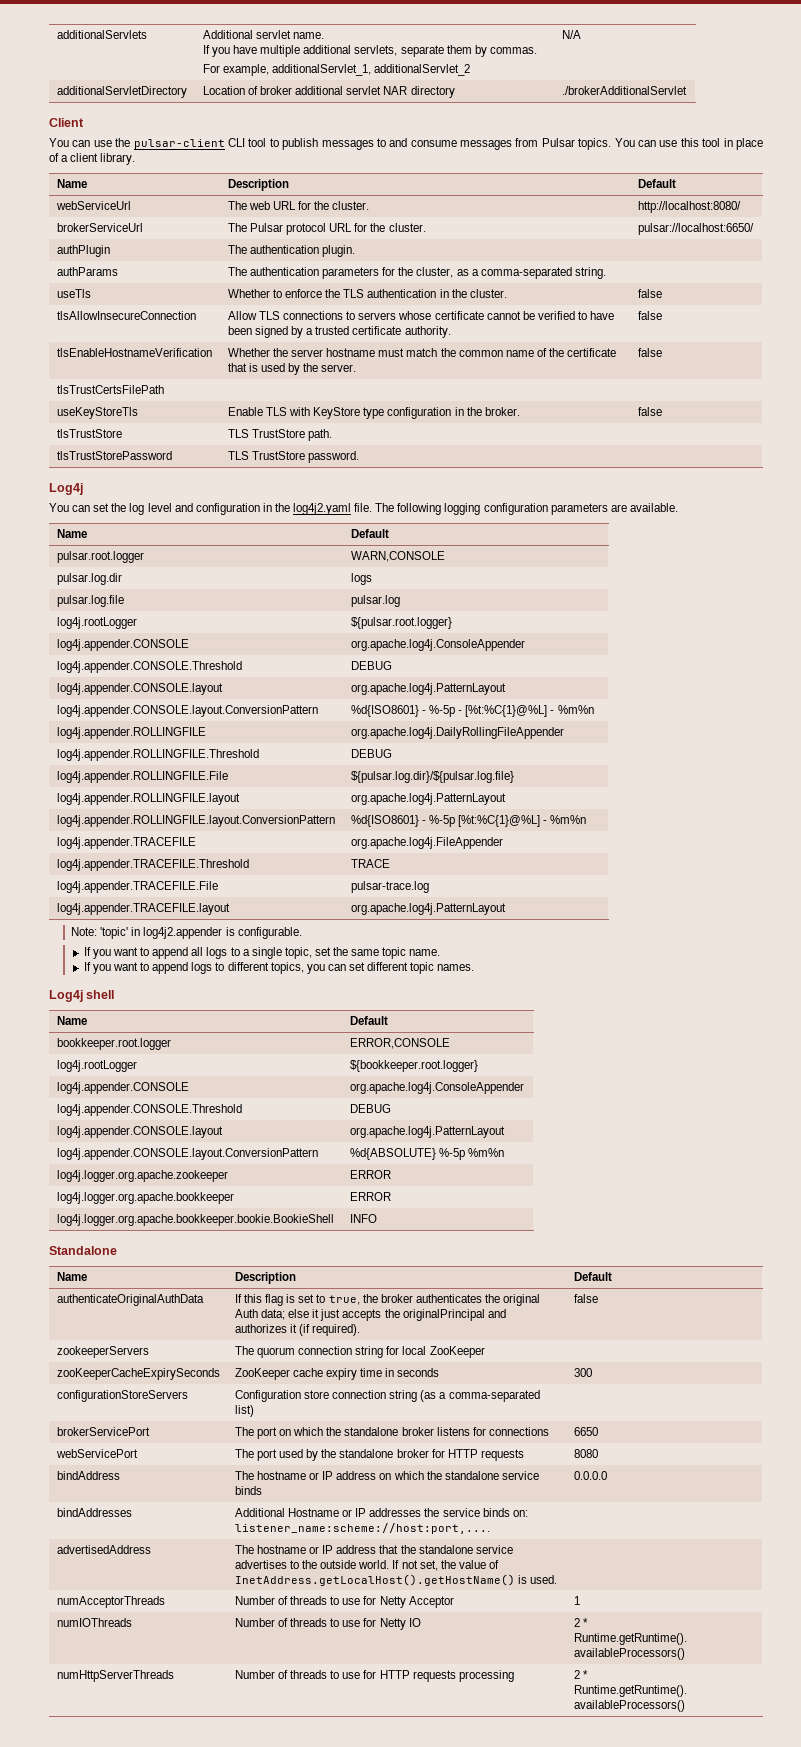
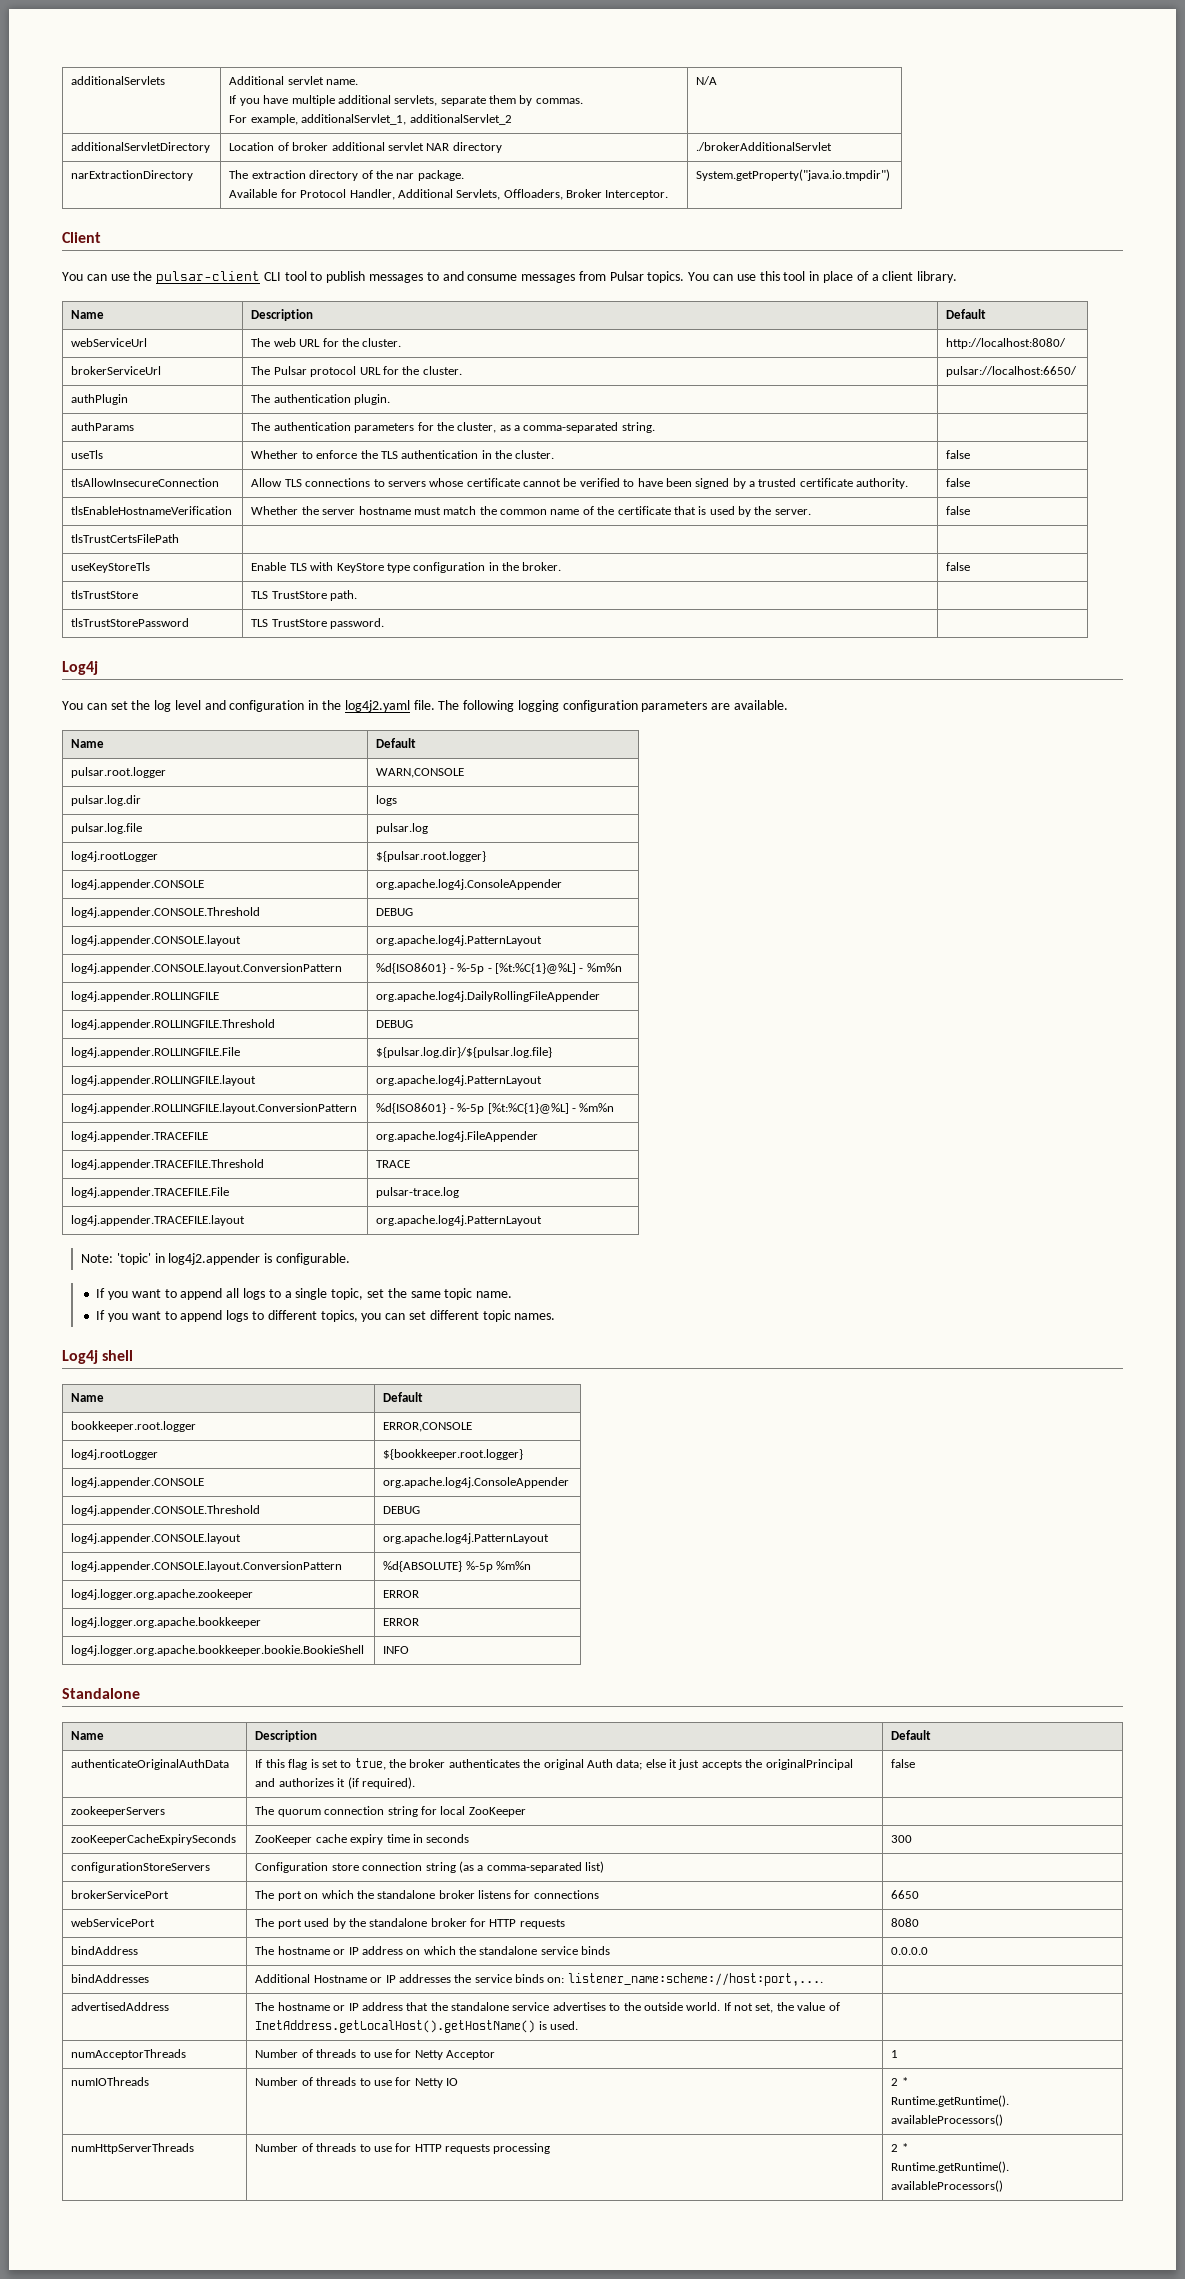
+ narExtractionDirectory | The extraction directory of the nar package.
+ Available for Protocol Handler, Additional Servlets, Offloaders, Broker Interceptor. | System.getProperty("java.io.tmpdir")

